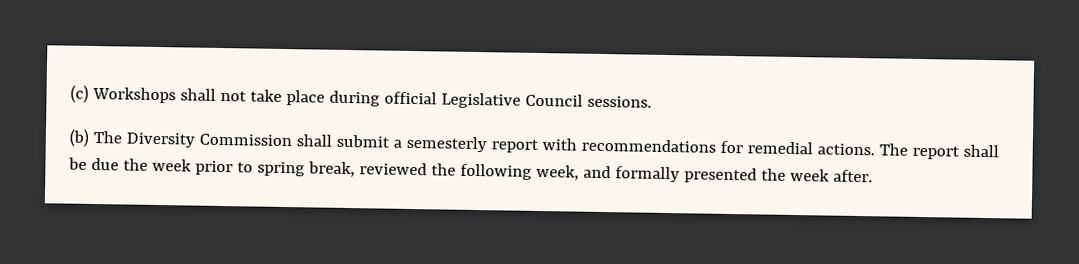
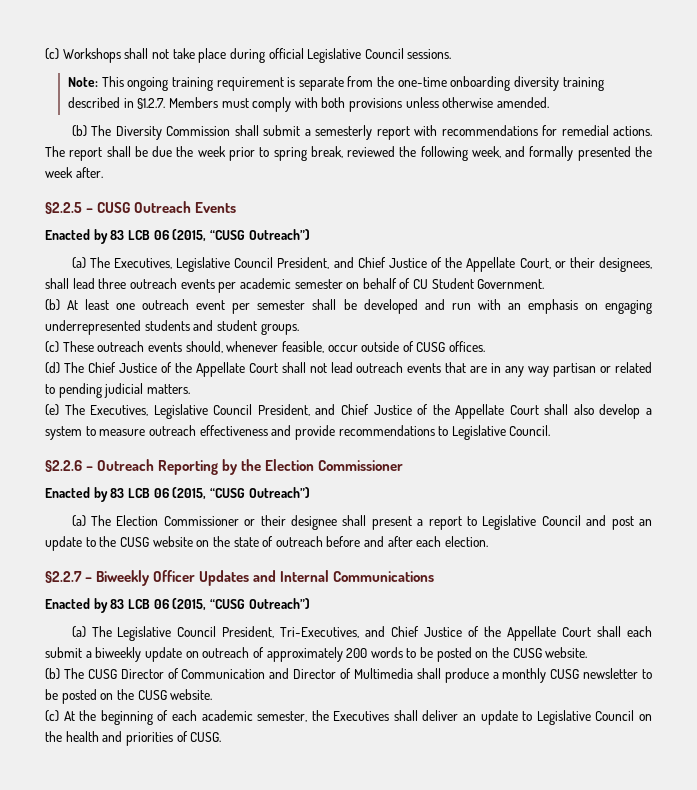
+ Note: This ongoing training requirement is separate from the one-time onboarding diversity training described in §1.2.7. Members must comply with both provisions unless otherwise amended.
+ §2.2.5 – CUSG Outreach Events
+ Enacted by 83 LCB 06 (2015, “CUSG Outreach”)
+ (a) The Executives, Legislative Council President, and Chief Justice of the Appellate Court, or their designees, shall lead three outreach events per academic semester on behalf of CU Student Government.
+ (b) At least one outreach event per semester shall be developed and run with an emphasis on engaging underrepresented students and student groups.
+ (c) These outreach events should, whenever feasible, occur outside of CUSG offices.
+ (d) The Chief Justice of the Appellate Court shall not lead outreach events that are in any way partisan or related to pending judicial matters.
+ (e) The Executives, Legislative Council President, and Chief Justice of the Appellate Court shall also develop a system to measure outreach effectiveness and provide recommendations to Legislative Council.
+ §2.2.6 – Outreach Reporting by the Election Commissioner
+ Enacted by 83 LCB 06 (2015, “CUSG Outreach”)
+ (a) The Election Commissioner or their designee shall present a report to Legislative Council and post an update to the CUSG website on the state of outreach before and after each election.
+ §2.2.7 – Biweekly Officer Updates and Internal Communications
+ Enacted by 83 LCB 06 (2015, “CUSG Outreach”)
+ (a) The Legislative Council President, Tri-Executives, and Chief Justice of the Appellate Court shall each submit a biweekly update on outreach of approximately 200 words to be posted on the CUSG website.
+ (b) The CUSG Director of Communication and Director of Multimedia shall produce a monthly CUSG newsletter to be posted on the CUSG website.
+ (c) At the beginning of each academic semester, the Executives shall deliver an update to Legislative Council on the health and priorities of CUSG.

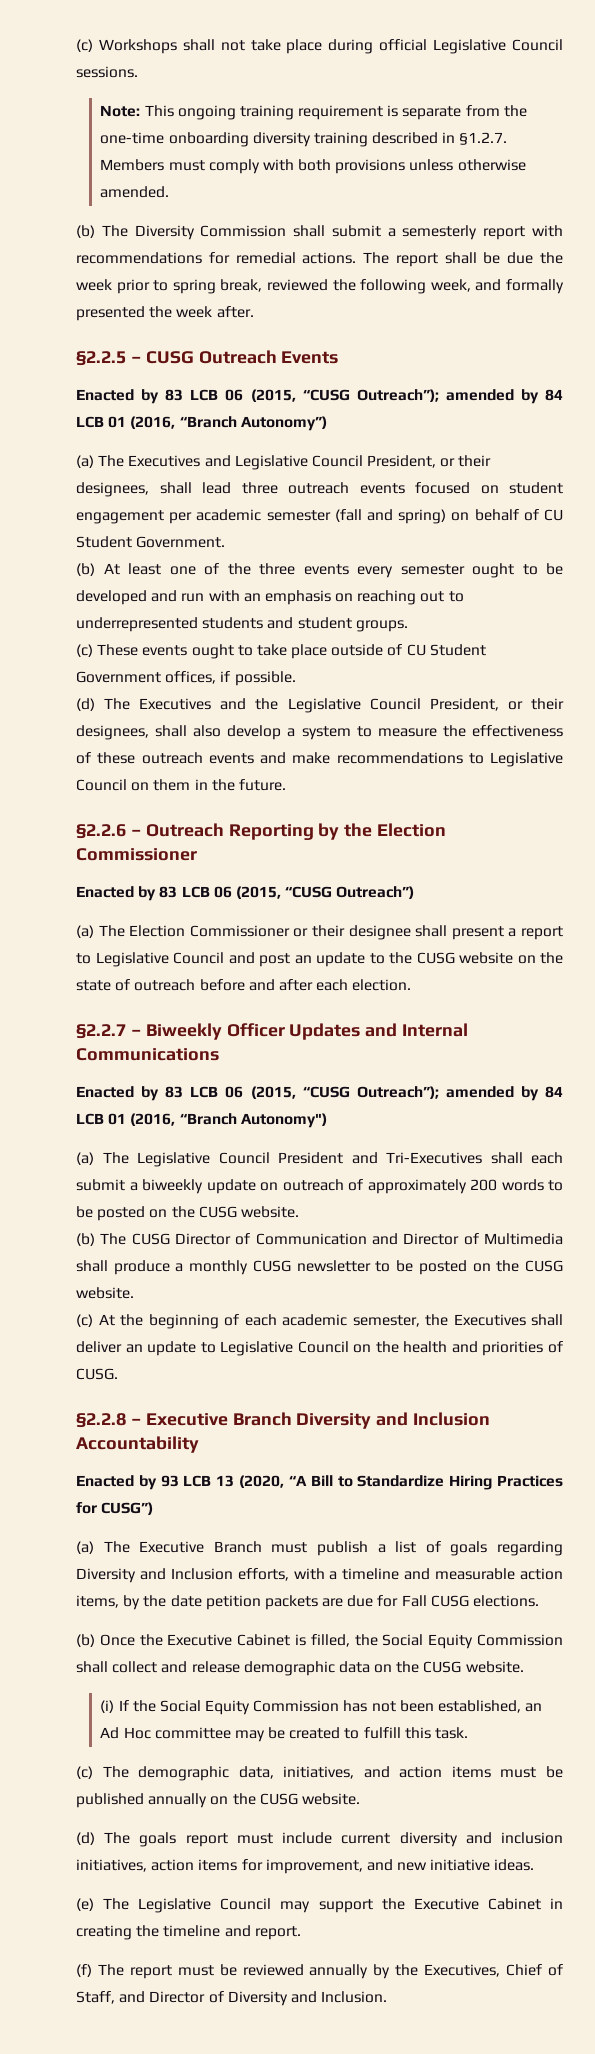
  §2.2.5 – CUSG Outreach Events
- Enacted by 83 LCB 06 (2015, “CUSG Outreach”)
- (a) The Executives, Legislative Council President, and Chief Justice of the Appellate Court, or their designees, shall lead three outreach events per academic semester on behalf of CU Student Government.
+ Enacted by 83 LCB 06 (2015, “CUSG Outreach”); amended by 84 LCB 01 (2016, “Branch Autonomy”)
+ (a) The Executives and Legislative Council President, or their designees, shall lead three outreach events focused on student engagement per academic semester (fall and spring) on behalf of CU Student Government.
- (b) At least one outreach event per semester shall be developed and run with an emphasis on engaging underrepresented students and student groups.
+ (b) At least one of the three events every semester ought to be developed and run with an emphasis on reaching out to underrepresented students and student groups.
- (c) These outreach events should, whenever feasible, occur outside of CUSG offices.
- (d) The Chief Justice of the Appellate Court shall not lead outreach events that are in any way partisan or related to pending judicial matters.
- (e) The Executives, Legislative Council President, and Chief Justice of the Appellate Court shall also develop a system to measure outreach effectiveness and provide recommendations to Legislative Council.
+ (c) These events ought to take place outside of CU Student Government offices, if possible.
+ (d) The Executives and the Legislative Council President, or their designees, shall also develop a system to measure the effectiveness of these outreach events and make recommendations to Legislative Council on them in the future.
  §2.2.7 – Biweekly Officer Updates and Internal Communications
- Enacted by 83 LCB 06 (2015, “CUSG Outreach”)
- (a) The Legislative Council President, Tri-Executives, and Chief Justice of the Appellate Court shall each submit a biweekly update on outreach of approximately 200 words to be posted on the CUSG website.
+ Enacted by 83 LCB 06 (2015, “CUSG Outreach”); amended by 84 LCB 01 (2016, “Branch Autonomy")
+ (a) The Legislative Council President and Tri-Executives shall each submit a biweekly update on outreach of approximately 200 words to be posted on the CUSG website.
+ §2.2.8 – Executive Branch Diversity and Inclusion Accountability
+ Enacted by 93 LCB 13 (2020, “A Bill to Standardize Hiring Practices for CUSG”)
+ (a) The Executive Branch must publish a list of goals regarding Diversity and Inclusion efforts, with a timeline and measurable action items, by the date petition packets are due for Fall CUSG elections.
+ (b) Once the Executive Cabinet is filled, the Social Equity Commission shall collect and release demographic data on the CUSG website.
+ (i) If the Social Equity Commission has not been established, an Ad Hoc committee may be created to fulfill this task.
+ (c) The demographic data, initiatives, and action items must be published annually on the CUSG website.
+ (d) The goals report must include current diversity and inclusion initiatives, action items for improvement, and new initiative ideas.
+ (e) The Legislative Council may support the Executive Cabinet in creating the timeline and report.
+ (f) The report must be reviewed annually by the Executives, Chief of Staff, and Director of Diversity and Inclusion.

